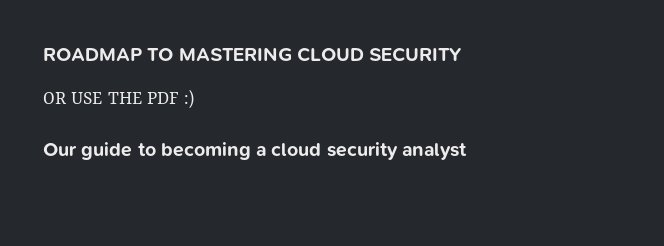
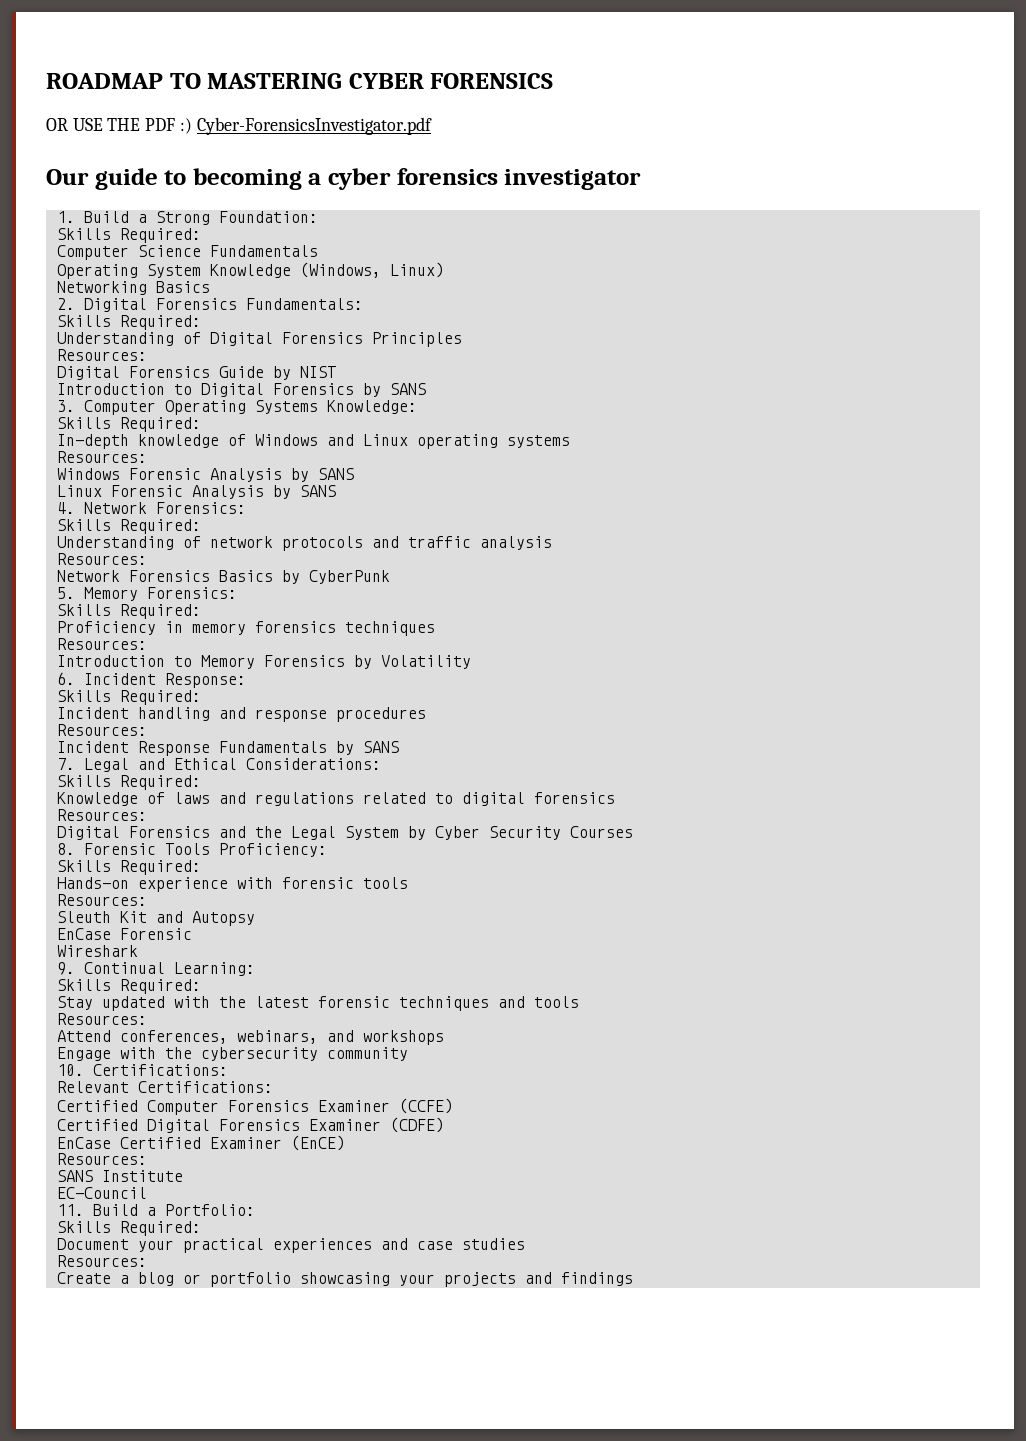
- ROADMAP TO MASTERING CLOUD SECURITY
+ ROADMAP TO MASTERING CYBER FORENSICS
- OR USE THE PDF :)
+ OR USE THE PDF :) Cyber-ForensicsInvestigator.pdf
- Our guide to becoming a cloud security analyst
+ Our guide to becoming a cyber forensics investigator
+ 1. Build a Strong Foundation:
+ Skills Required:
+ Computer Science Fundamentals
+ Operating System Knowledge (Windows, Linux)
+ Networking Basics
+ 2. Digital Forensics Fundamentals:
+ Skills Required:
+ Understanding of Digital Forensics Principles
+ Resources:
+ Digital Forensics Guide by NIST
+ Introduction to Digital Forensics by SANS
+ 3. Computer Operating Systems Knowledge:
+ Skills Required:
+ In-depth knowledge of Windows and Linux operating systems
+ Resources:
+ Windows Forensic Analysis by SANS
+ Linux Forensic Analysis by SANS
+ 4. Network Forensics:
+ Skills Required:
+ Understanding of network protocols and traffic analysis
+ Resources:
+ Network Forensics Basics by CyberPunk
+ 5. Memory Forensics:
+ Skills Required:
+ Proficiency in memory forensics techniques
+ Resources:
+ Introduction to Memory Forensics by Volatility
+ 6. Incident Response:
+ Skills Required:
+ Incident handling and response procedures
+ Resources:
+ Incident Response Fundamentals by SANS
+ 7. Legal and Ethical Considerations:
+ Skills Required:
+ Knowledge of laws and regulations related to digital forensics
+ Resources:
+ Digital Forensics and the Legal System by Cyber Security Courses
+ 8. Forensic Tools Proficiency:
+ Skills Required:
+ Hands-on experience with forensic tools
+ Resources:
+ Sleuth Kit and Autopsy
+ EnCase Forensic
+ Wireshark
+ 9. Continual Learning:
+ Skills Required:
+ Stay updated with the latest forensic techniques and tools
+ Resources:
+ Attend conferences, webinars, and workshops
+ Engage with the cybersecurity community
+ 10. Certifications:
+ Relevant Certifications:
+ Certified Computer Forensics Examiner (CCFE)
+ Certified Digital Forensics Examiner (CDFE)
+ EnCase Certified Examiner (EnCE)
+ Resources:
+ SANS Institute
+ EC-Council
+ 11. Build a Portfolio:
+ Skills Required:
+ Document your practical experiences and case studies
+ Resources:
+ Create a blog or portfolio showcasing your projects and findings

